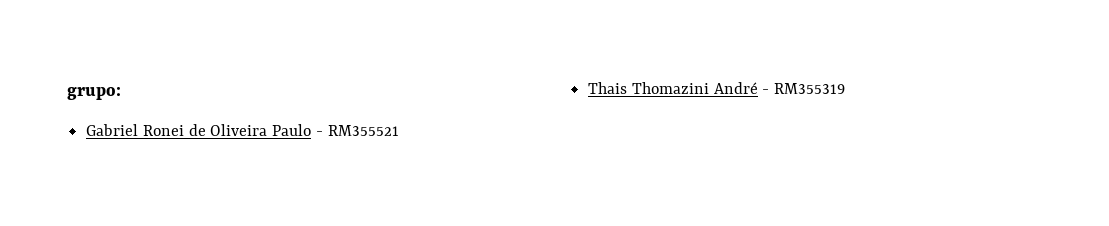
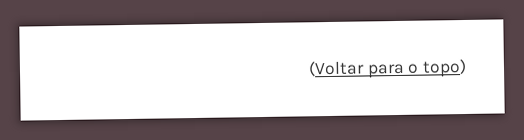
- grupo:
- Gabriel Ronei de Oliveira Paulo - RM355521
- Thais Thomazini André - RM355319
+ (Voltar para o topo)

